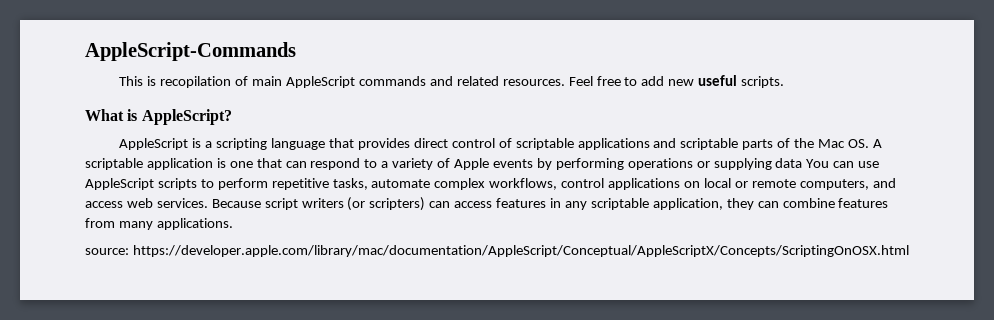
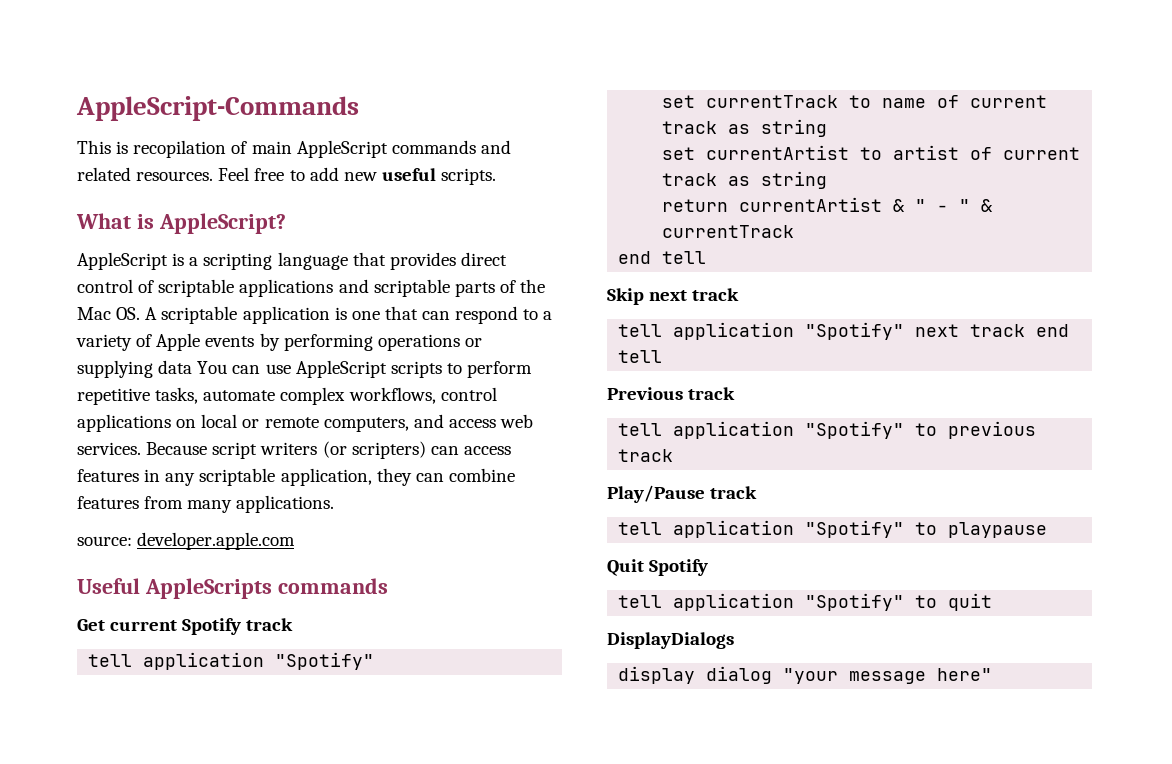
- source: https://developer.apple.com/library/mac/documentation/AppleScript/Conceptual/AppleScriptX/Concepts/ScriptingOnOSX.html
+ source: developer.apple.com
+ Useful AppleScripts commands
+ Get current Spotify track
+ tell application "Spotify"
+ set currentTrack to name of current track as string
+ set currentArtist to artist of current track as string
+ return currentArtist & " - " & currentTrack
+ end tell
+ Skip next track
+ tell application "Spotify" next track end tell
+ Previous track
+ tell application "Spotify" to previous track
+ Play/Pause track
+ tell application "Spotify" to playpause
+ Quit Spotify
+ tell application "Spotify" to quit
+ DisplayDialogs
+ display dialog "your message here"

